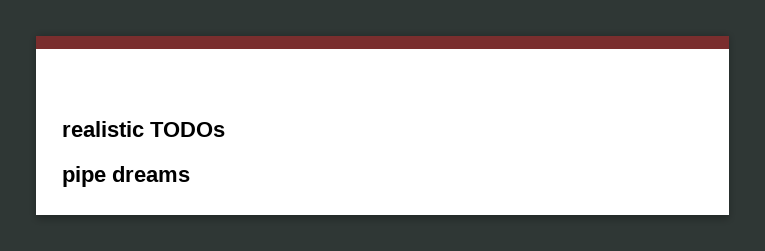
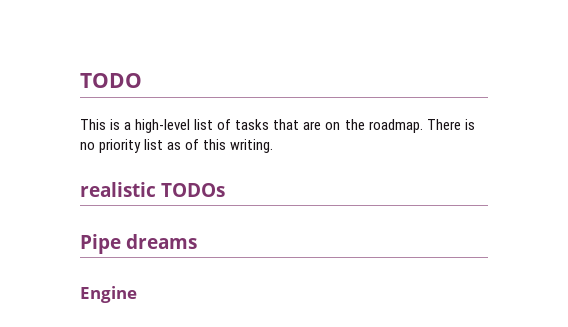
+ TODO
+ This is a high-level list of tasks that are on the roadmap. There is no priority list as of this writing.
- pipe dreams
+ Pipe dreams
+ Engine

